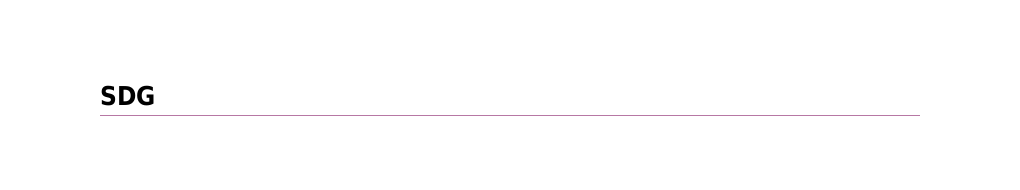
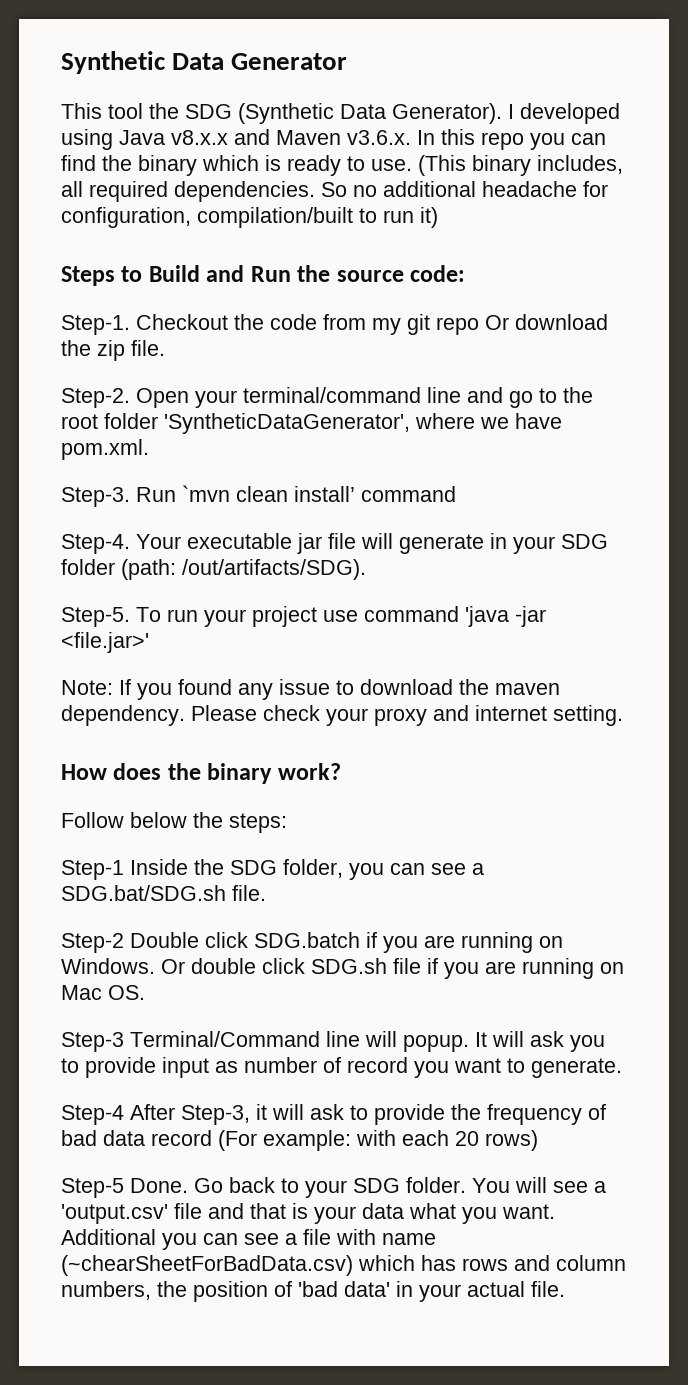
- SDG
+ Synthetic Data Generator
+ This tool the SDG (Synthetic Data Generator). I developed using Java v8.x.x and Maven v3.6.x. In this repo you can find the binary which is ready to use. (This binary includes, all required dependencies. So no additional headache for configuration, compilation/built to run it)
+ Steps to Build and Run the source code:
+ Step-1. Checkout the code from my git repo Or download the zip file.
+ Step-2. Open your terminal/command line and go to the root folder 'SyntheticDataGenerator', where we have pom.xml.
+ Step-3. Run `mvn clean install’ command
+ Step-4. Your executable jar file will generate in your SDG folder (path: /out/artifacts/SDG).
+ Step-5. To run your project use command 'java -jar <file.jar>'
+ Note: If you found any issue to download the maven dependency. Please check your proxy and internet setting.
+ How does the binary work?
+ Follow below the steps:
+ Step-1 Inside the SDG folder, you can see a SDG.bat/SDG.sh file.
+ Step-2 Double click SDG.batch if you are running on Windows. Or double click SDG.sh file if you are running on Mac OS.
+ Step-3 Terminal/Command line will popup. It will ask you to provide input as number of record you want to generate.
+ Step-4 After Step-3, it will ask to provide the frequency of bad data record (For example: with each 20 rows)
+ Step-5 Done. Go back to your SDG folder. You will see a 'output.csv' file and that is your data what you want. Additional you can see a file with name (~chearSheetForBadData.csv) which has rows and column numbers, the position of 'bad data' in your actual file.

